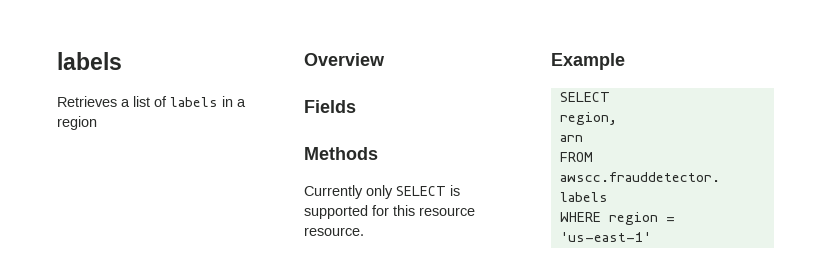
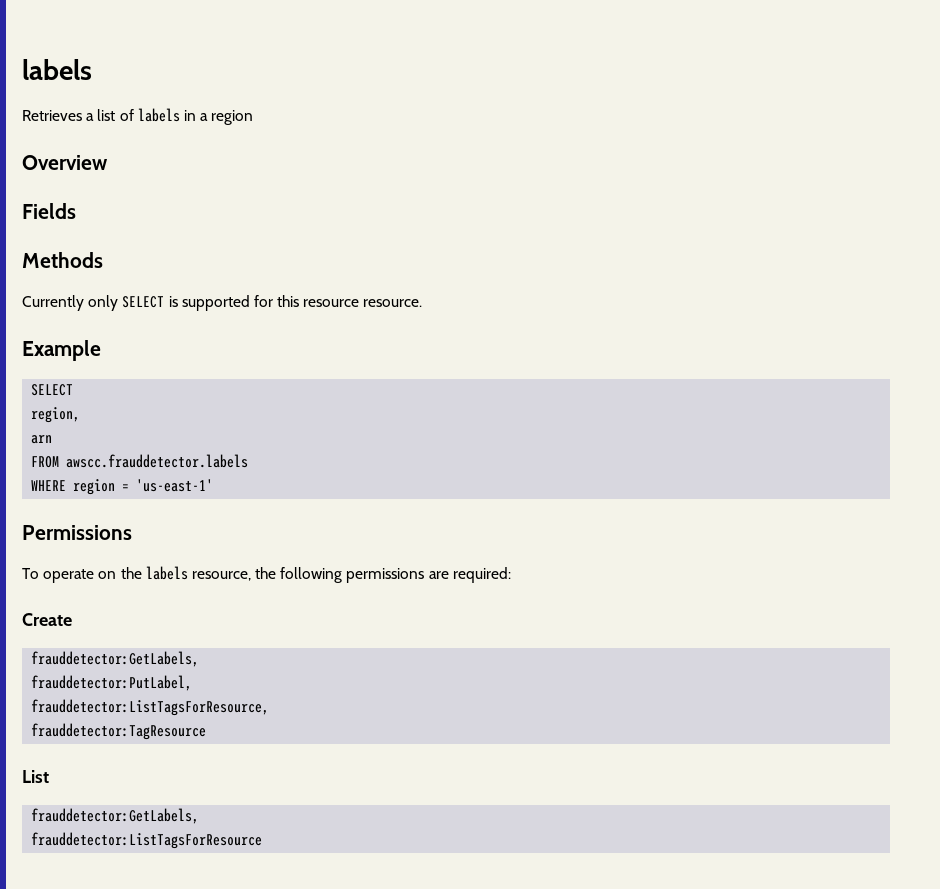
+ Permissions
+ To operate on the labels resource, the following permissions are required:
+ Create
+ frauddetector:GetLabels,
+ frauddetector:PutLabel,
+ frauddetector:ListTagsForResource,
+ frauddetector:TagResource
+ List
+ frauddetector:GetLabels,
+ frauddetector:ListTagsForResource

